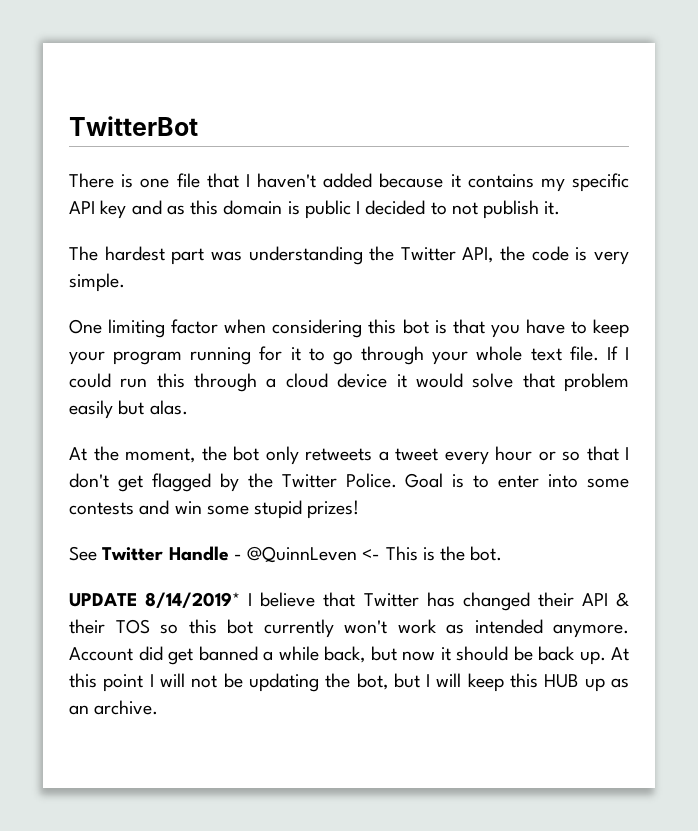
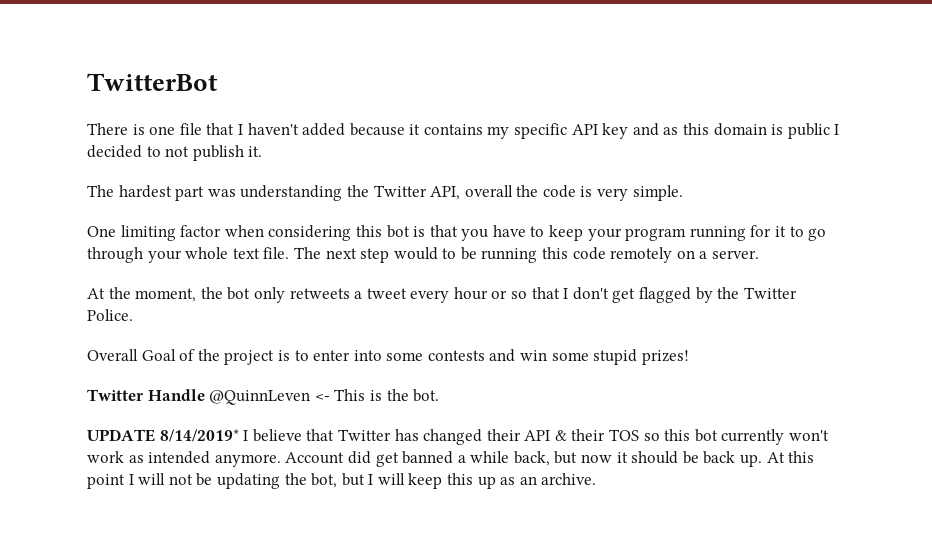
- The hardest part was understanding the Twitter API, the code is very simple.
+ The hardest part was understanding the Twitter API, overall the code is very simple.
- If I could run this through a cloud device it would solve that problem easily but alas.
+ The next step would to be running this code remotely on a server.
- At the moment, the bot only retweets a tweet every hour or so that I don't get flagged by the Twitter Police. Goal is to enter into some contests and win some stupid prizes!
+ At the moment, the bot only retweets a tweet every hour or so that I don't get flagged by the Twitter Police.
+ Overall Goal of the project is to enter into some contests and win some stupid prizes!
- See Twitter Handle - @QuinnLeven <- This is the bot.
+ Twitter Handle @QuinnLeven <- This is the bot.
- At this point I will not be updating the bot, but I will keep this HUB up as an archive.
+ At this point I will not be updating the bot, but I will keep this up as an archive.

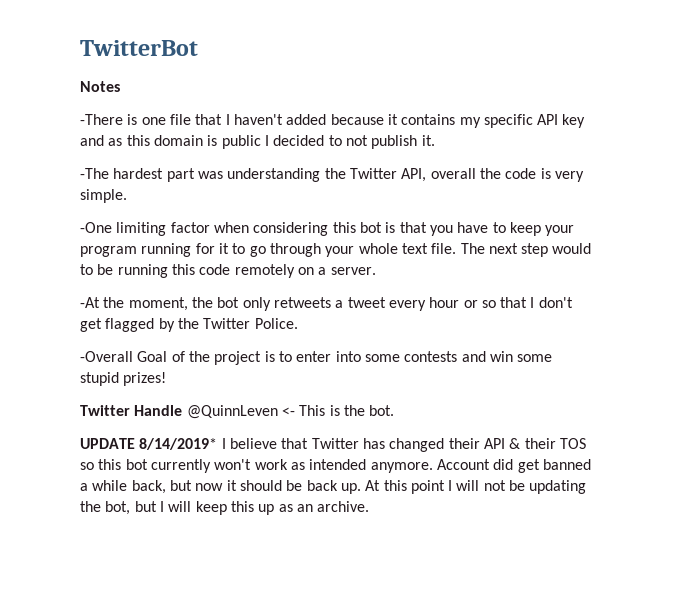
- There is one file that I haven't added because it contains my specific API key and as this domain is public I decided to not publish it.
+ Notes
+ -There is one file that I haven't added because it contains my specific API key and as this domain is public I decided to not publish it.
- The hardest part was understanding the Twitter API, overall the code is very simple.
+ -The hardest part was understanding the Twitter API, overall the code is very simple.
- One limiting factor when considering this bot is that you have to keep your program running for it to go through your whole text file.
+ -One limiting factor when considering this bot is that you have to keep your program running for it to go through your whole text file.
- At the moment, the bot only retweets a tweet every hour or so that I don't get flagged by the Twitter Police.
+ -At the moment, the bot only retweets a tweet every hour or so that I don't get flagged by the Twitter Police.
- Overall Goal of the project is to enter into some contests and win some stupid prizes!
+ -Overall Goal of the project is to enter into some contests and win some stupid prizes!

